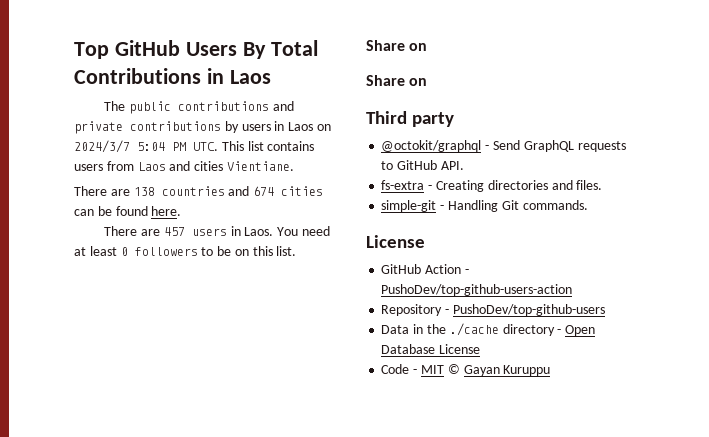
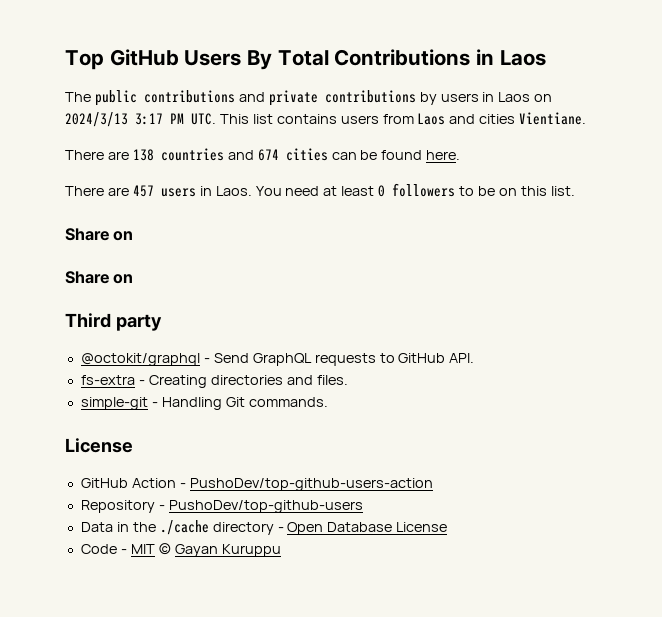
- The public contributions and private contributions by users in Laos on 2024/3/7 5:04 PM UTC. This list contains users from Laos and cities Vientiane.
+ The public contributions and private contributions by users in Laos on 2024/3/13 3:17 PM UTC. This list contains users from Laos and cities Vientiane.

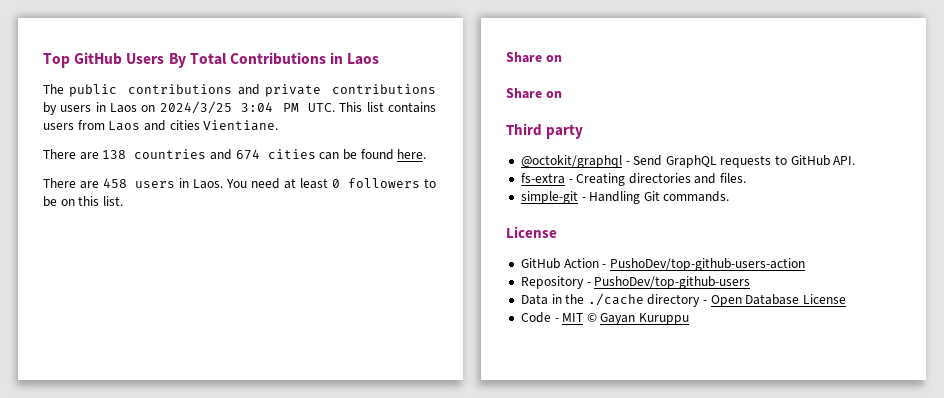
- The public contributions and private contributions by users in Laos on 2024/3/13 3:17 PM UTC. This list contains users from Laos and cities Vientiane.
+ The public contributions and private contributions by users in Laos on 2024/3/25 3:04 PM UTC. This list contains users from Laos and cities Vientiane.
- There are 457 users in Laos.
+ There are 458 users in Laos.

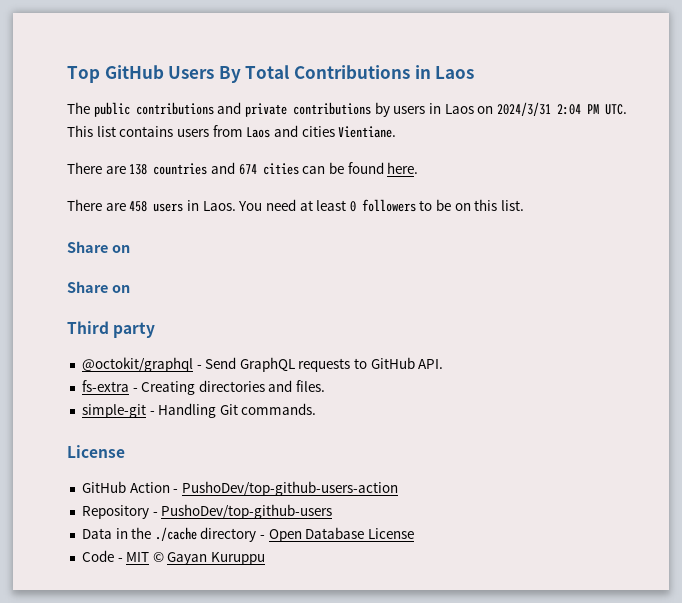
- The public contributions and private contributions by users in Laos on 2024/3/25 3:04 PM UTC. This list contains users from Laos and cities Vientiane.
+ The public contributions and private contributions by users in Laos on 2024/3/31 2:04 PM UTC. This list contains users from Laos and cities Vientiane.

